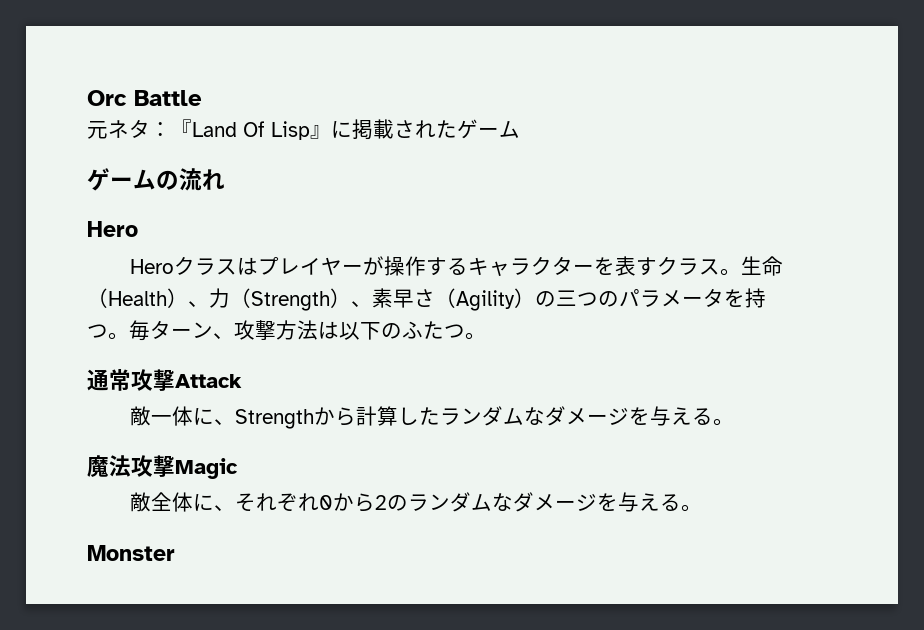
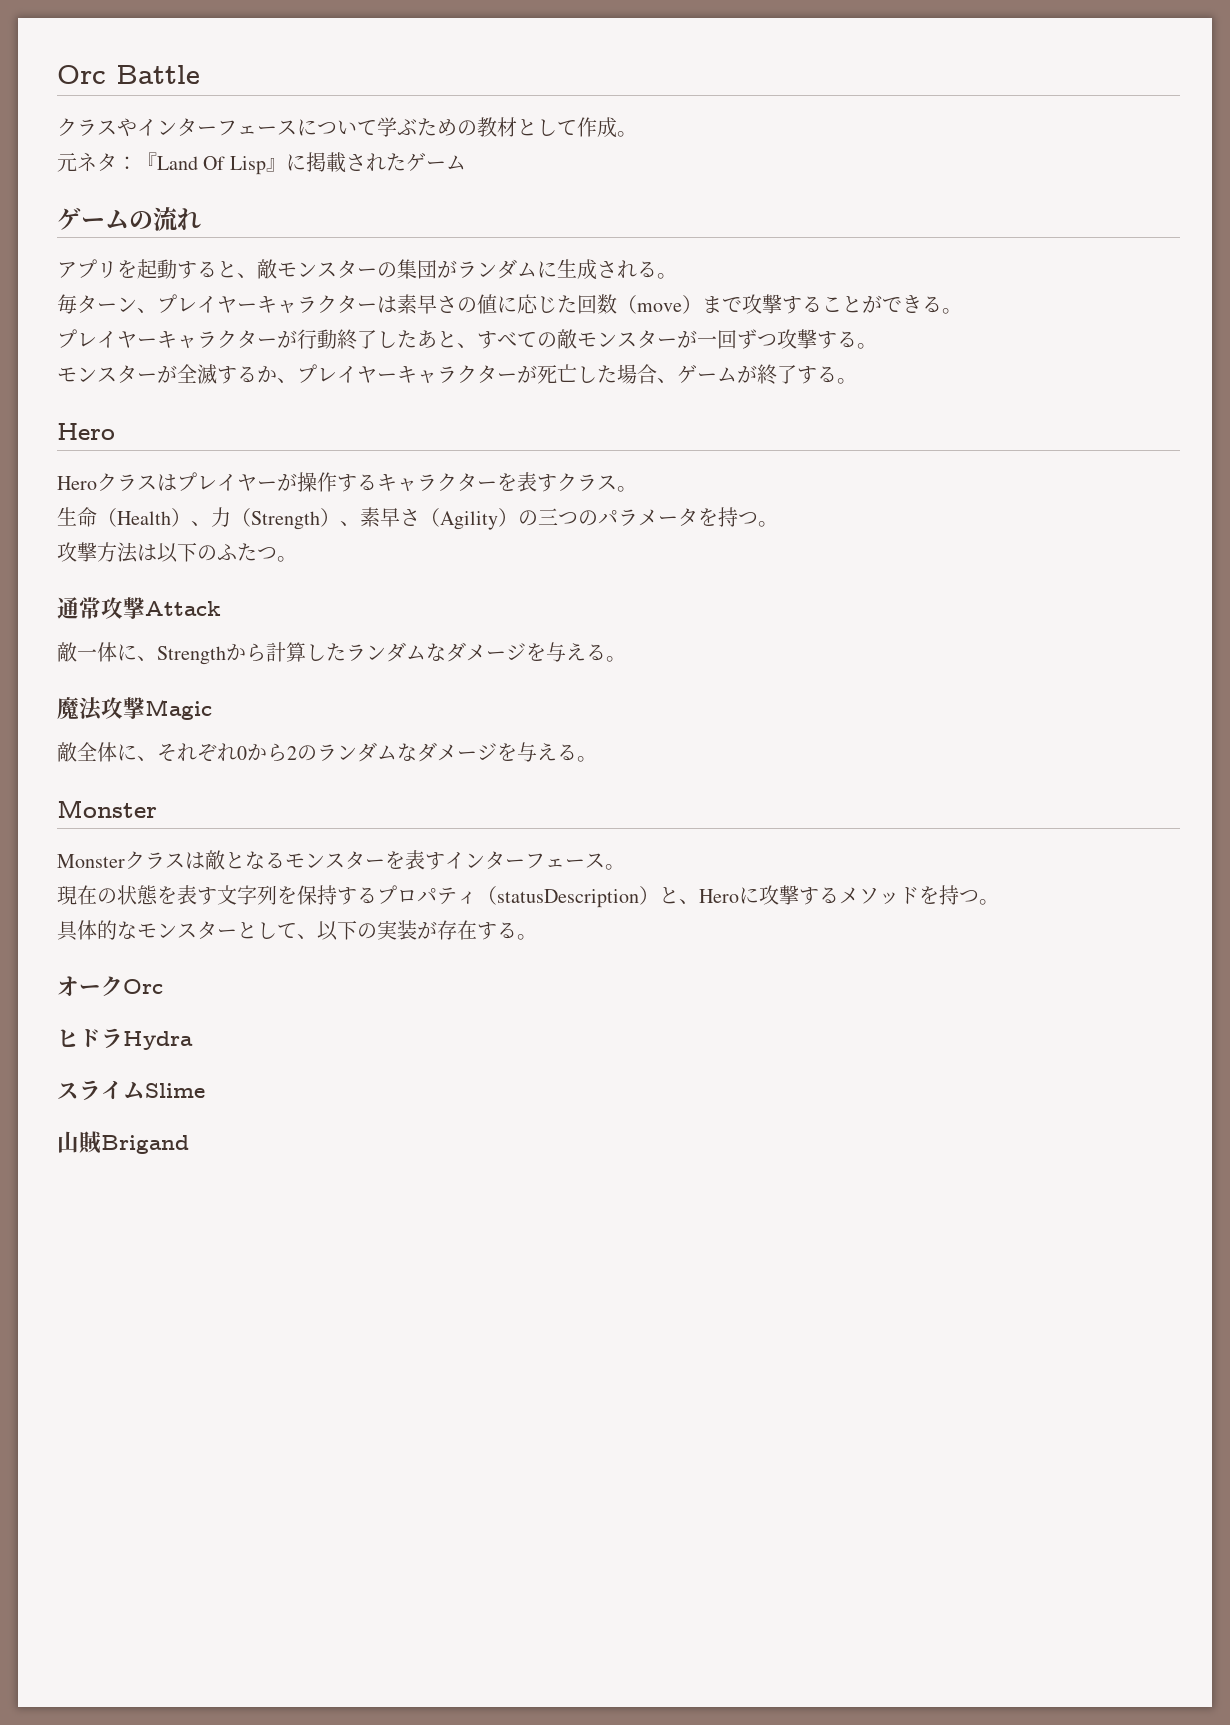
+ クラスやインターフェースについて学ぶための教材として作成。
+ アプリを起動すると、敵モンスターの集団がランダムに生成される。
+ 毎ターン、プレイヤーキャラクターは素早さの値に応じた回数（move）まで攻撃することができる。
+ プレイヤーキャラクターが行動終了したあと、すべての敵モンスターが一回ずつ攻撃する。
+ モンスターが全滅するか、プレイヤーキャラクターが死亡した場合、ゲームが終了する。
- Heroクラスはプレイヤーが操作するキャラクターを表すクラス。生命（Health）、力（Strength）、素早さ（Agility）の三つのパラメータを持つ。毎ターン、攻撃方法は以下のふたつ。
+ Heroクラスはプレイヤーが操作するキャラクターを表すクラス。
+ 生命（Health）、力（Strength）、素早さ（Agility）の三つのパラメータを持つ。
+ 攻撃方法は以下のふたつ。
+ Monsterクラスは敵となるモンスターを表すインターフェース。
+ 現在の状態を表す文字列を保持するプロパティ（statusDescription）と、Heroに攻撃するメソッドを持つ。
+ 具体的なモンスターとして、以下の実装が存在する。
+ オークOrc
+ ヒドラHydra
+ スライムSlime
+ 山賊Brigand

